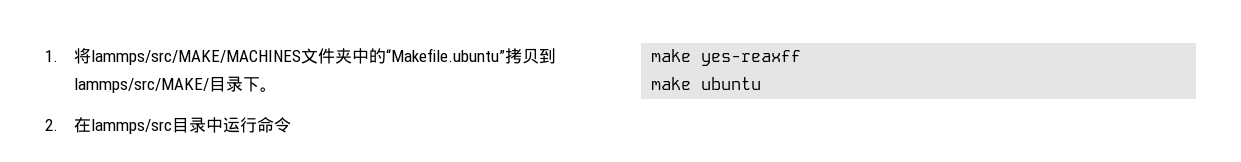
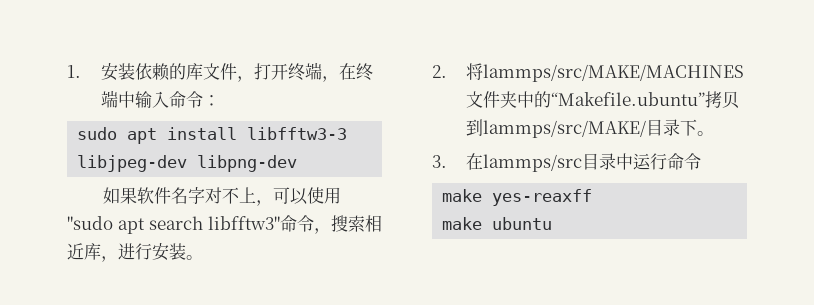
- 1.将lammps/src/MAKE/MACHINES文件夹中的“Makefile.ubuntu”拷贝到lammps/src/MAKE/目录下。
+ 1.安装依赖的库文件，打开终端，在终端中输入命令：
+ sudo apt install libfftw3-3 libjpeg-dev libpng-dev
+ 如果软件名字对不上，可以使用"sudo apt search libfftw3"命令，搜索相近库，进行安装。
+ 2.将lammps/src/MAKE/MACHINES文件夹中的“Makefile.ubuntu”拷贝到lammps/src/MAKE/目录下。
- 2.在lammps/src目录中运行命令
+ 3.在lammps/src目录中运行命令

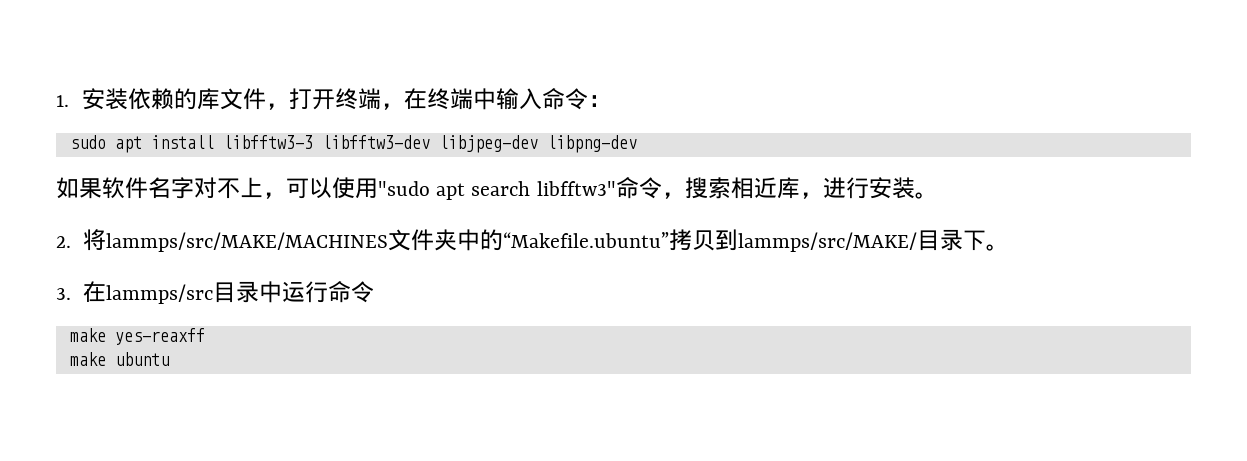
- sudo apt install libfftw3-3 libjpeg-dev libpng-dev
+ sudo apt install libfftw3-3 libfftw3-dev libjpeg-dev libpng-dev

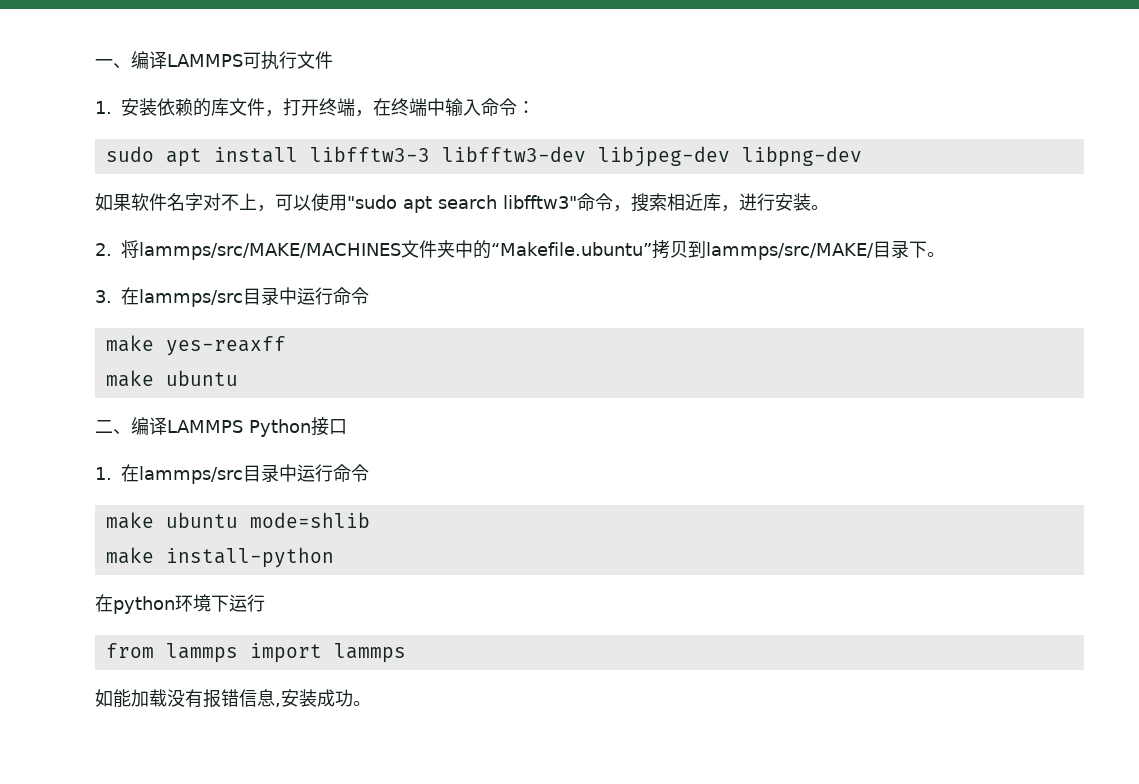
+ 一、编译LAMMPS可执行文件
+ 二、编译LAMMPS Python接口
+ 1.在lammps/src目录中运行命令
+ make ubuntu mode=shlib
+ make install-python
+ 在python环境下运行
+ from lammps import lammps
+ 如能加载没有报错信息,安装成功。

